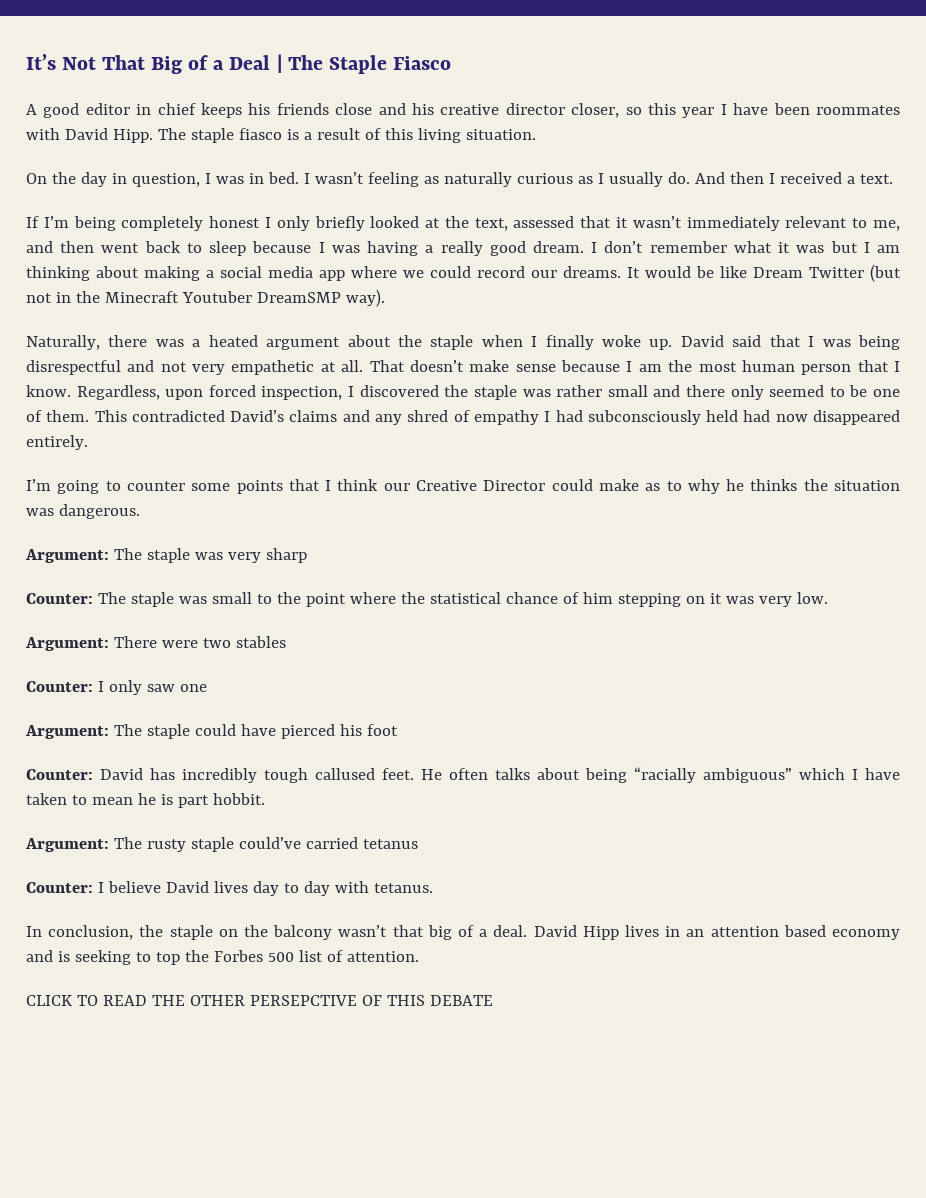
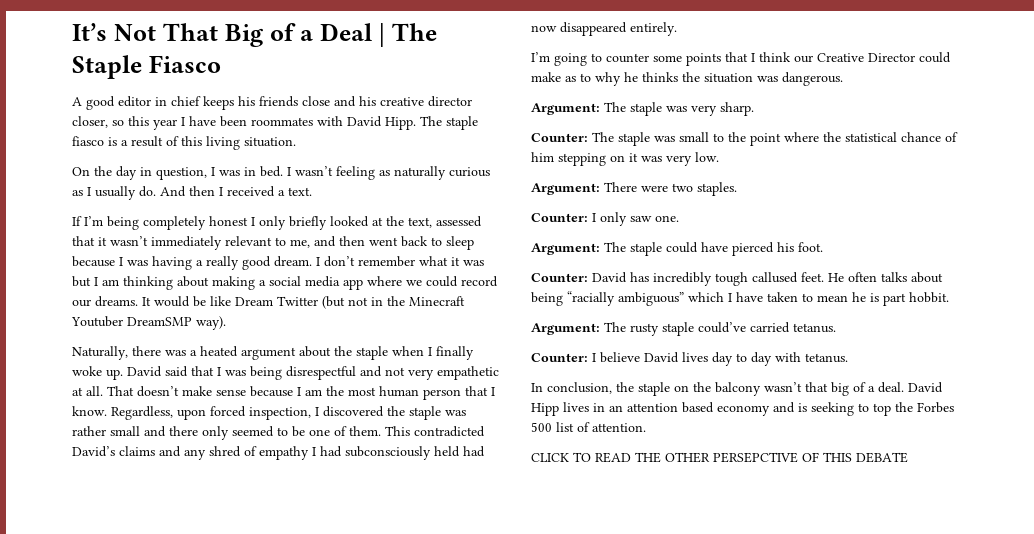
- Argument: The staple was very sharp
+ Argument: The staple was very sharp.
- Argument: There were two stables
+ Argument: There were two staples.
- Counter: I only saw one
+ Counter: I only saw one.
- Argument: The staple could have pierced his foot
+ Argument: The staple could have pierced his foot.
- Argument: The rusty staple could’ve carried tetanus
+ Argument: The rusty staple could’ve carried tetanus.

